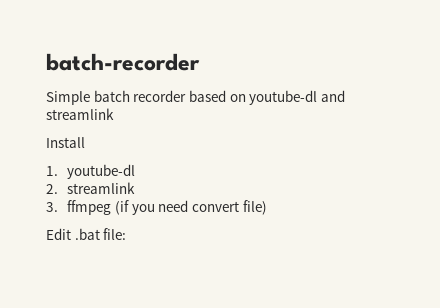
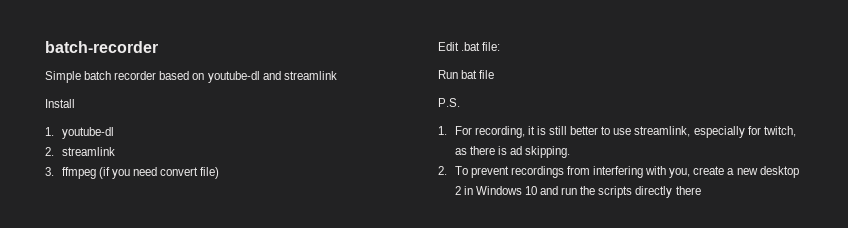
+ Run bat file
+ P.S.
+ 1. For recording, it is still better to use streamlink, especially for twitch, as there is ad skipping.
+ 2. To prevent recordings from interfering with you, create a new desktop 2 in Windows 10 and run the scripts directly there

